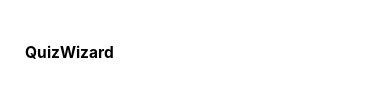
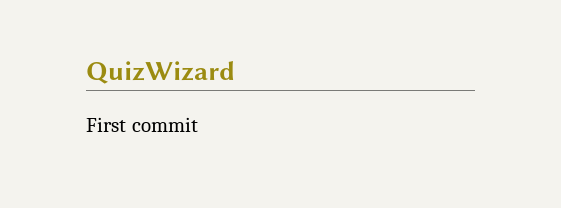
+ First commit

